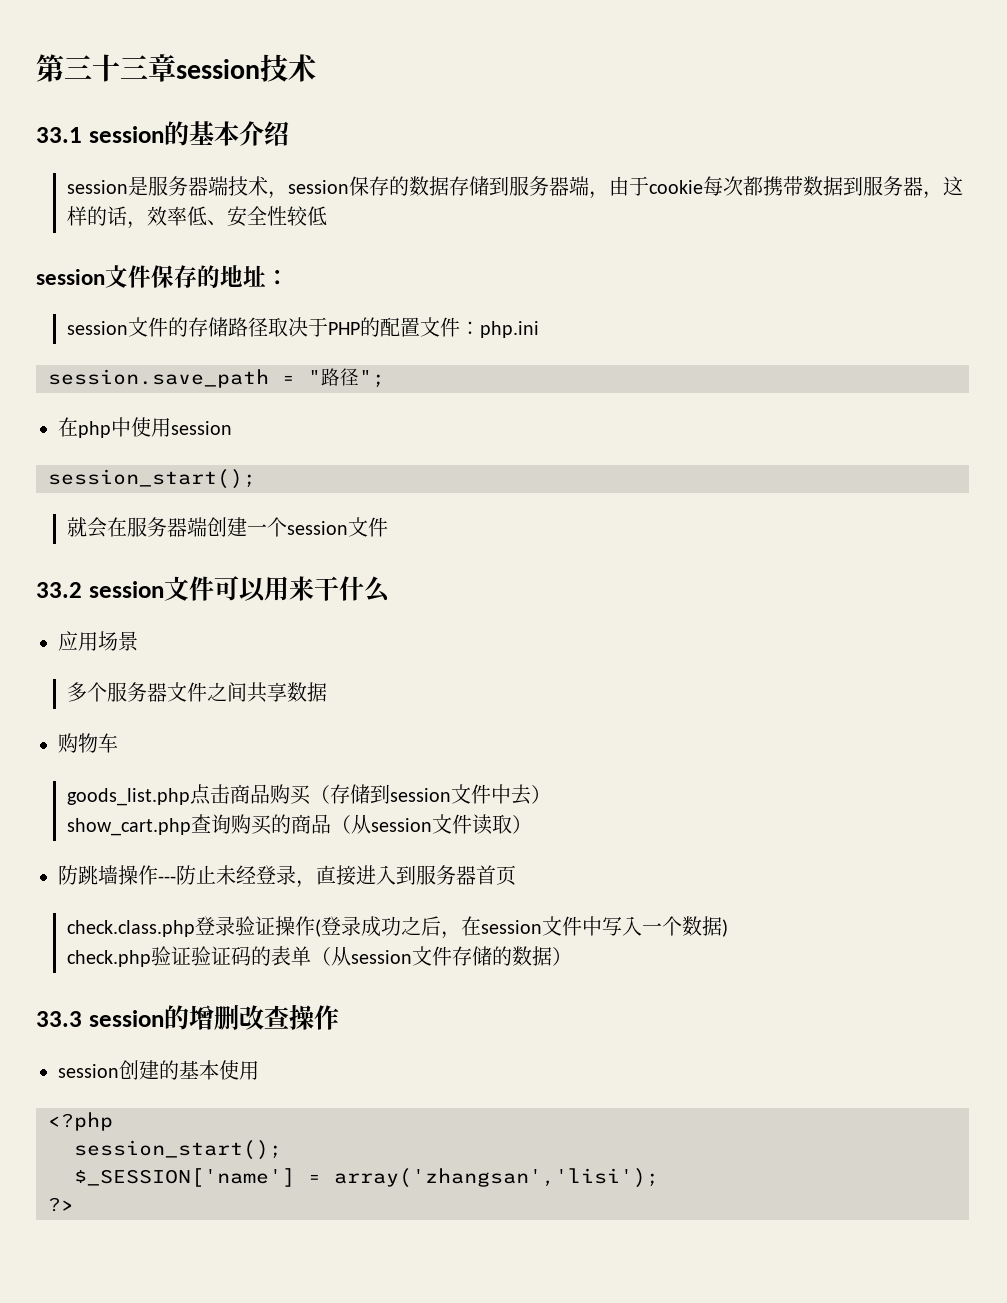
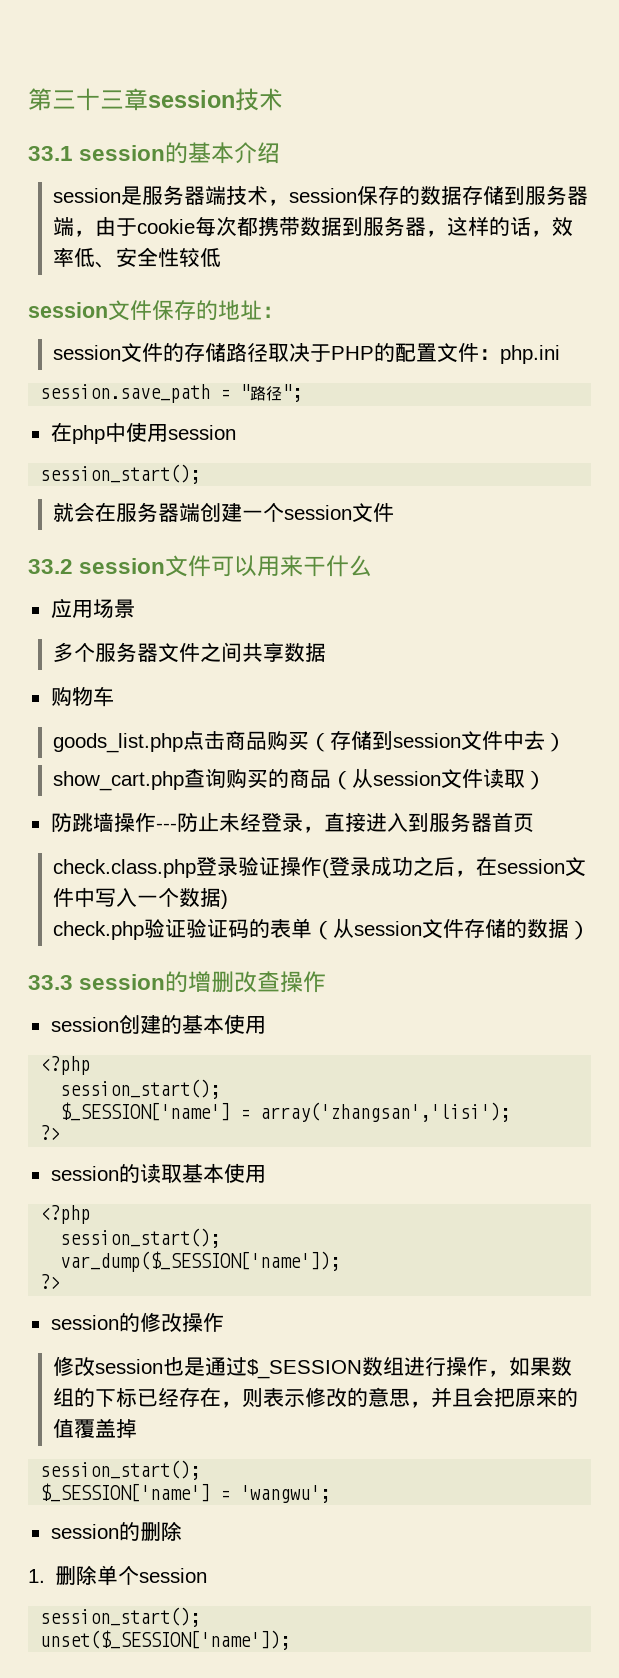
+ session的读取基本使用
+ <?php
+ session_start();
+ var_dump($_SESSION['name']);
+ ?>
+ session的修改操作
+ 修改session也是通过$_SESSION数组进行操作，如果数组的下标已经存在，则表示修改的意思，并且会把原来的值覆盖掉
+ session_start();
+ $_SESSION['name'] = 'wangwu';
+ session的删除
+ 1.删除单个session
+ session_start();
+ unset($_SESSION['name']);

